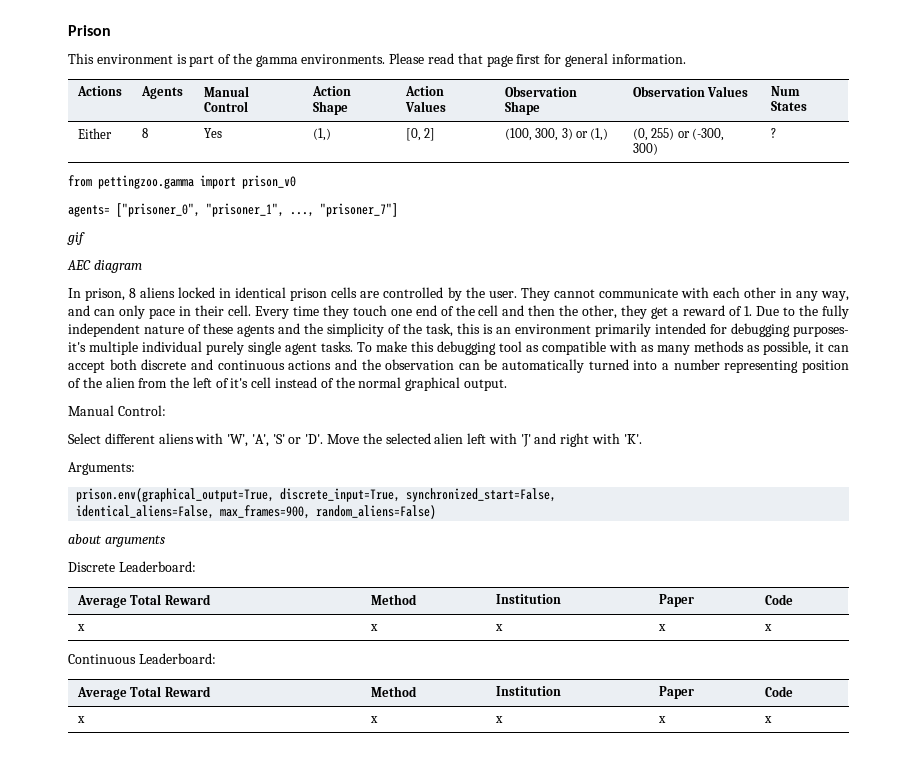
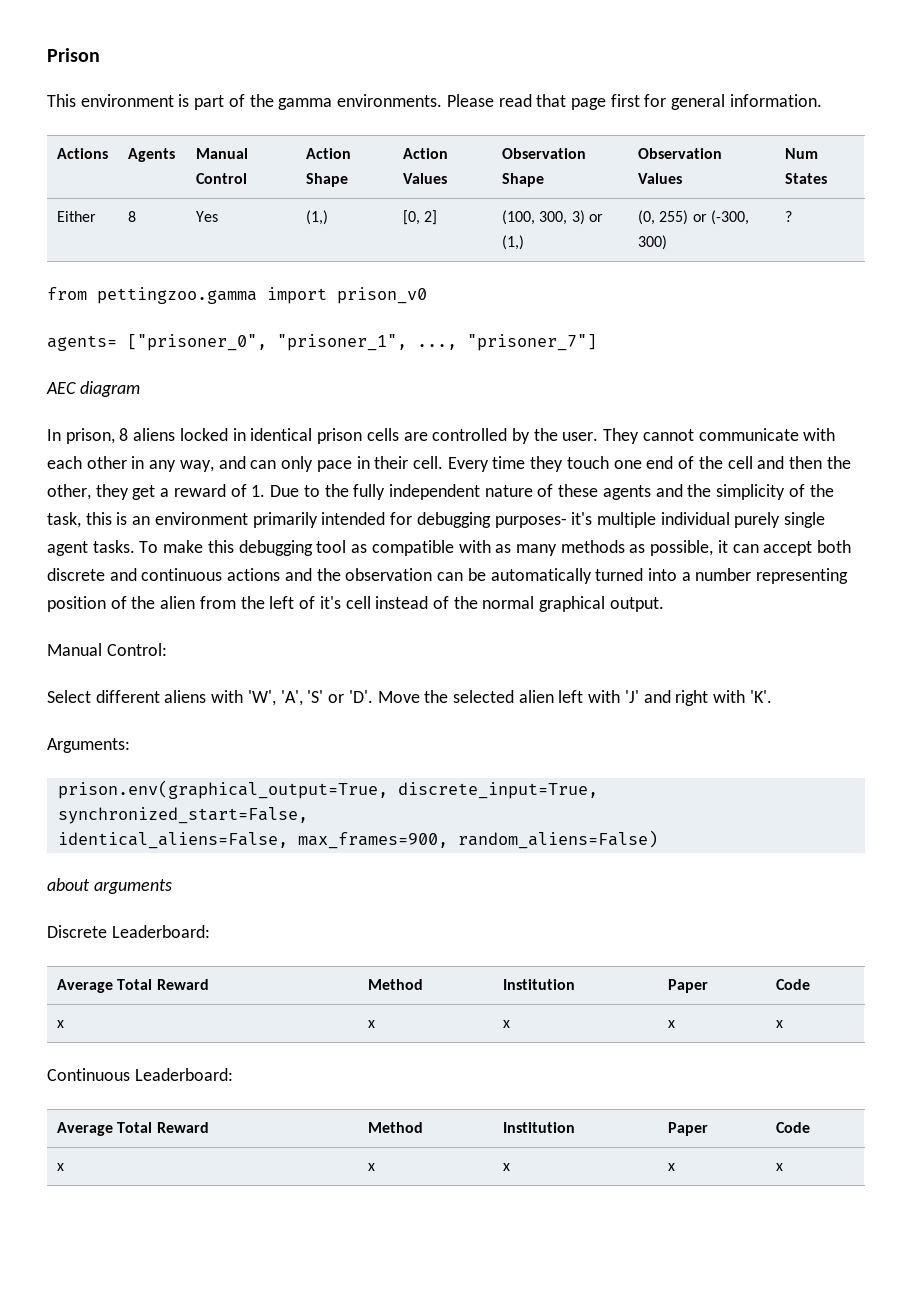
- gif

